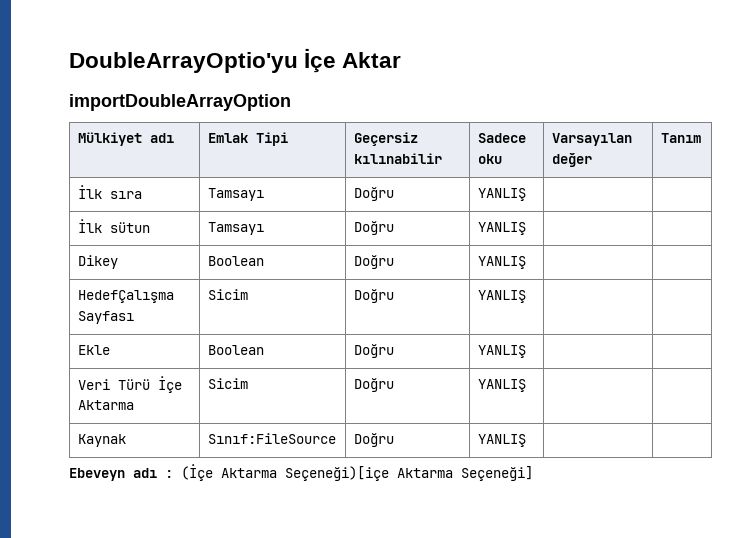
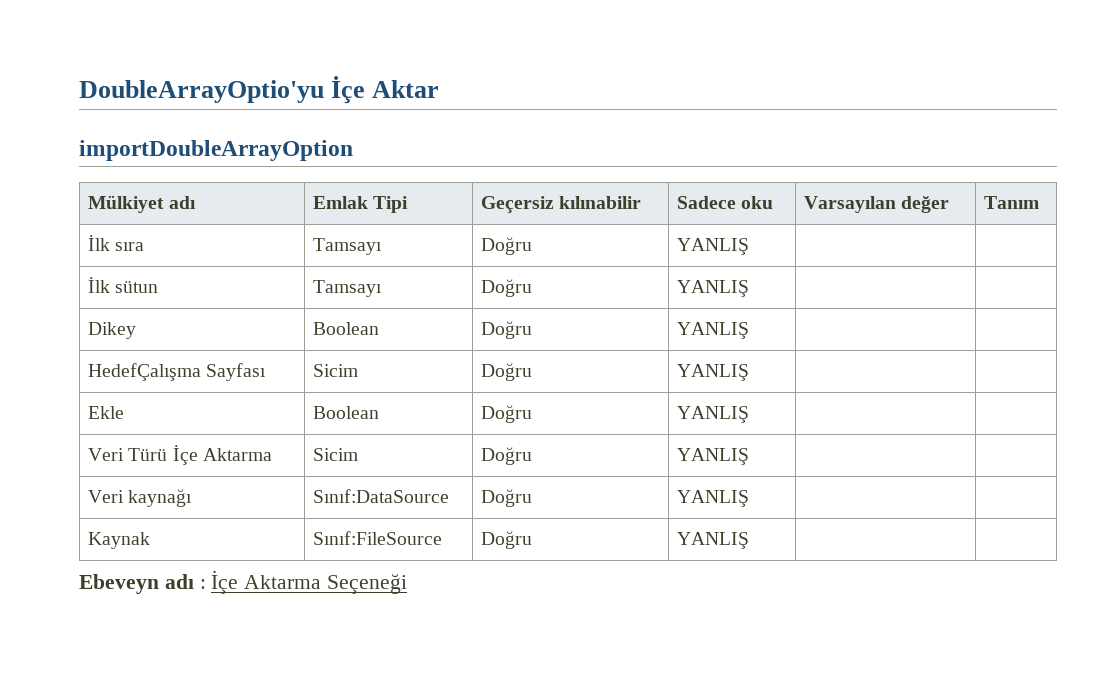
+ Veri kaynağı | Sınıf:DataSource | Doğru | YANLIŞ | |
- Ebeveyn adı : (İçe Aktarma Seçeneği)[içe Aktarma Seçeneği]
+ Ebeveyn adı : İçe Aktarma Seçeneği

